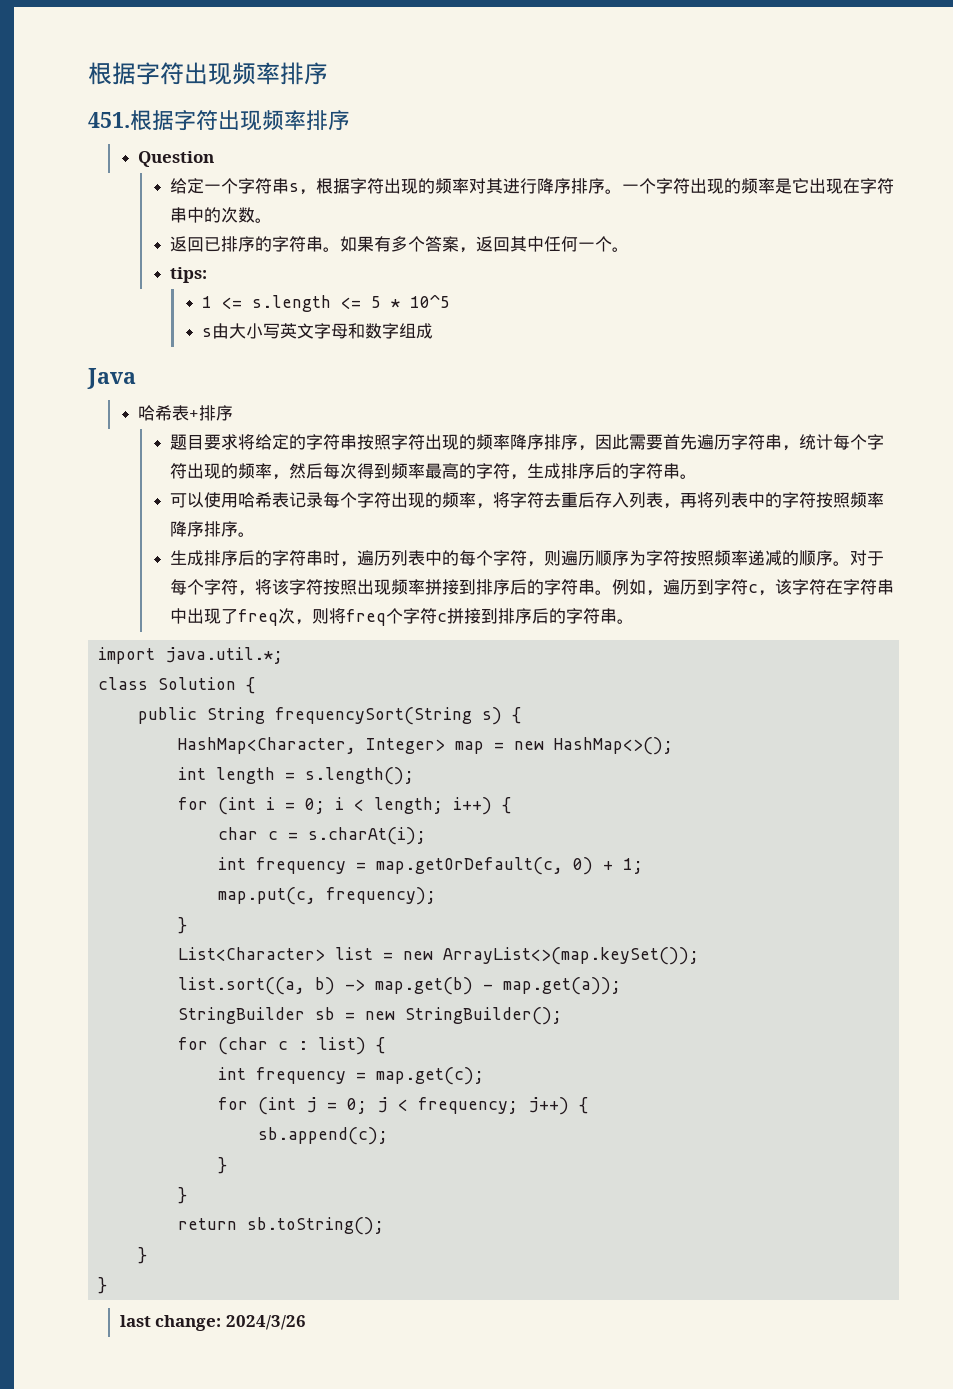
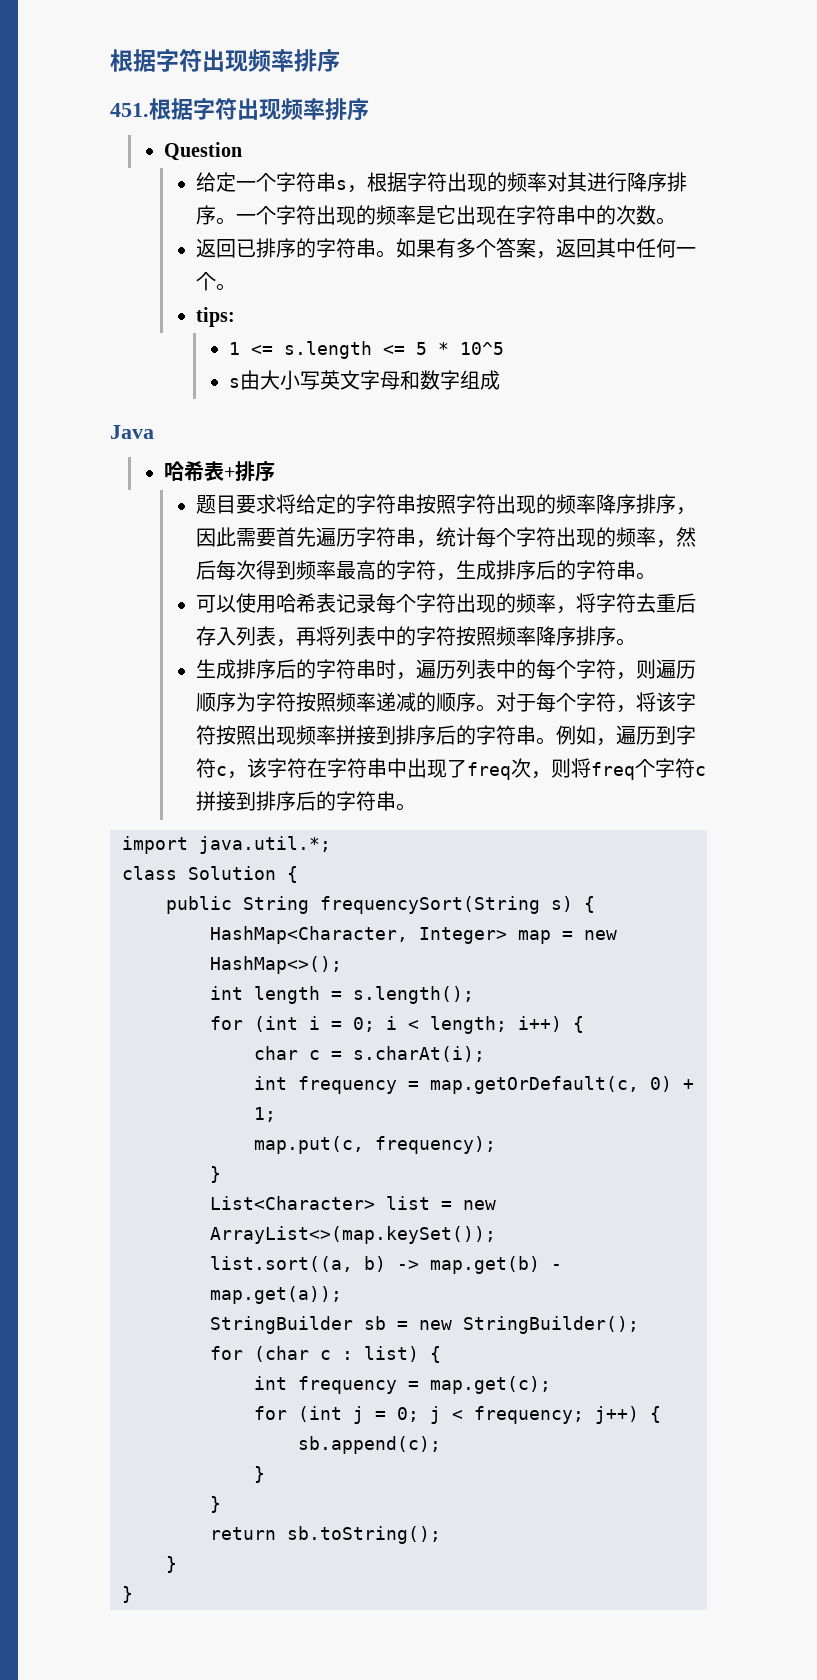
- last change: 2024/3/26

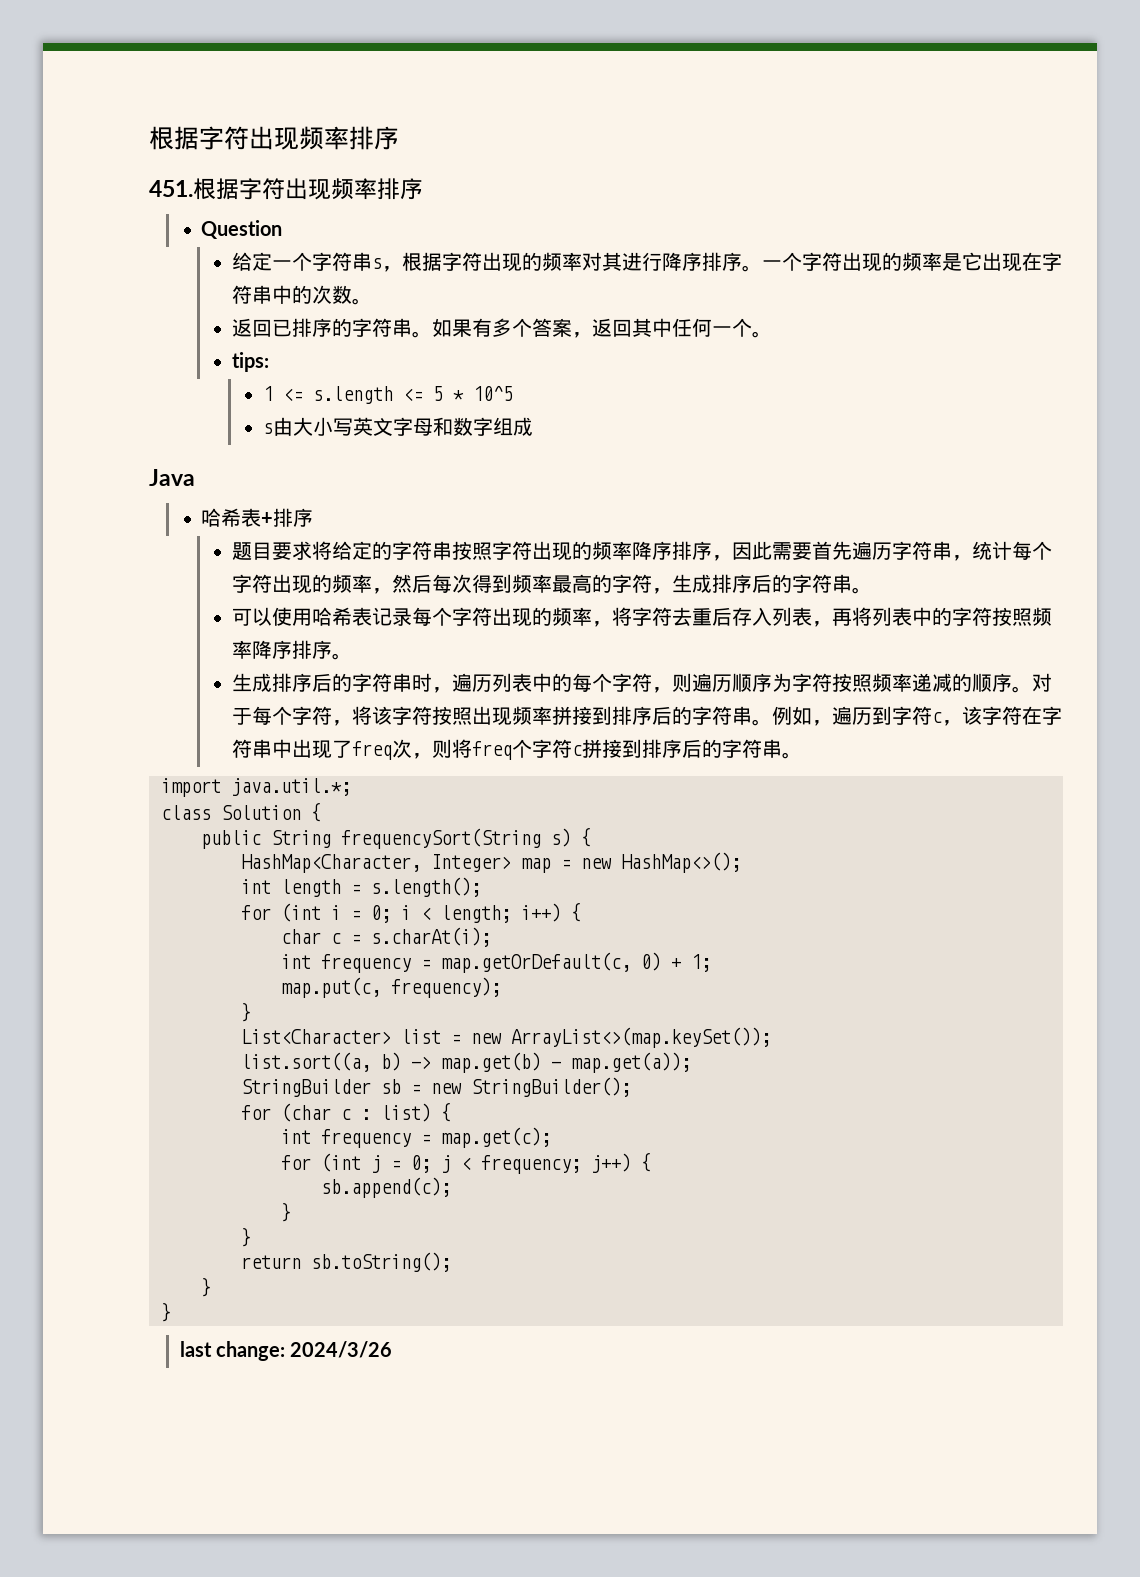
+ last change: 2024/3/26

